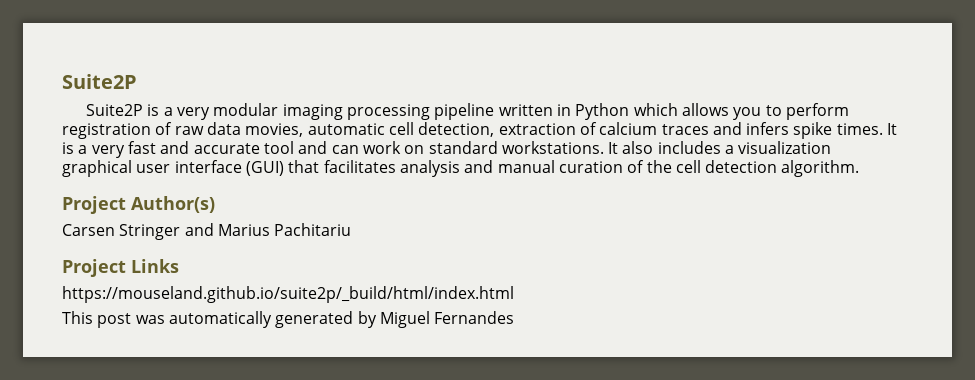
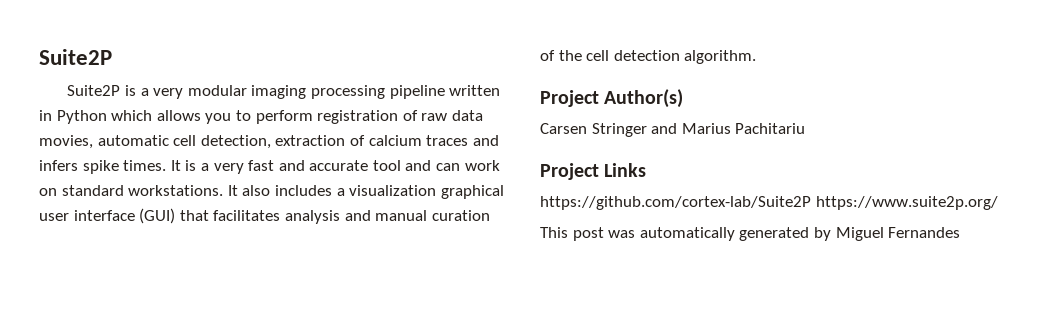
- https://mouseland.github.io/suite2p/_build/html/index.html
+ https://github.com/cortex-lab/Suite2P https://www.suite2p.org/

